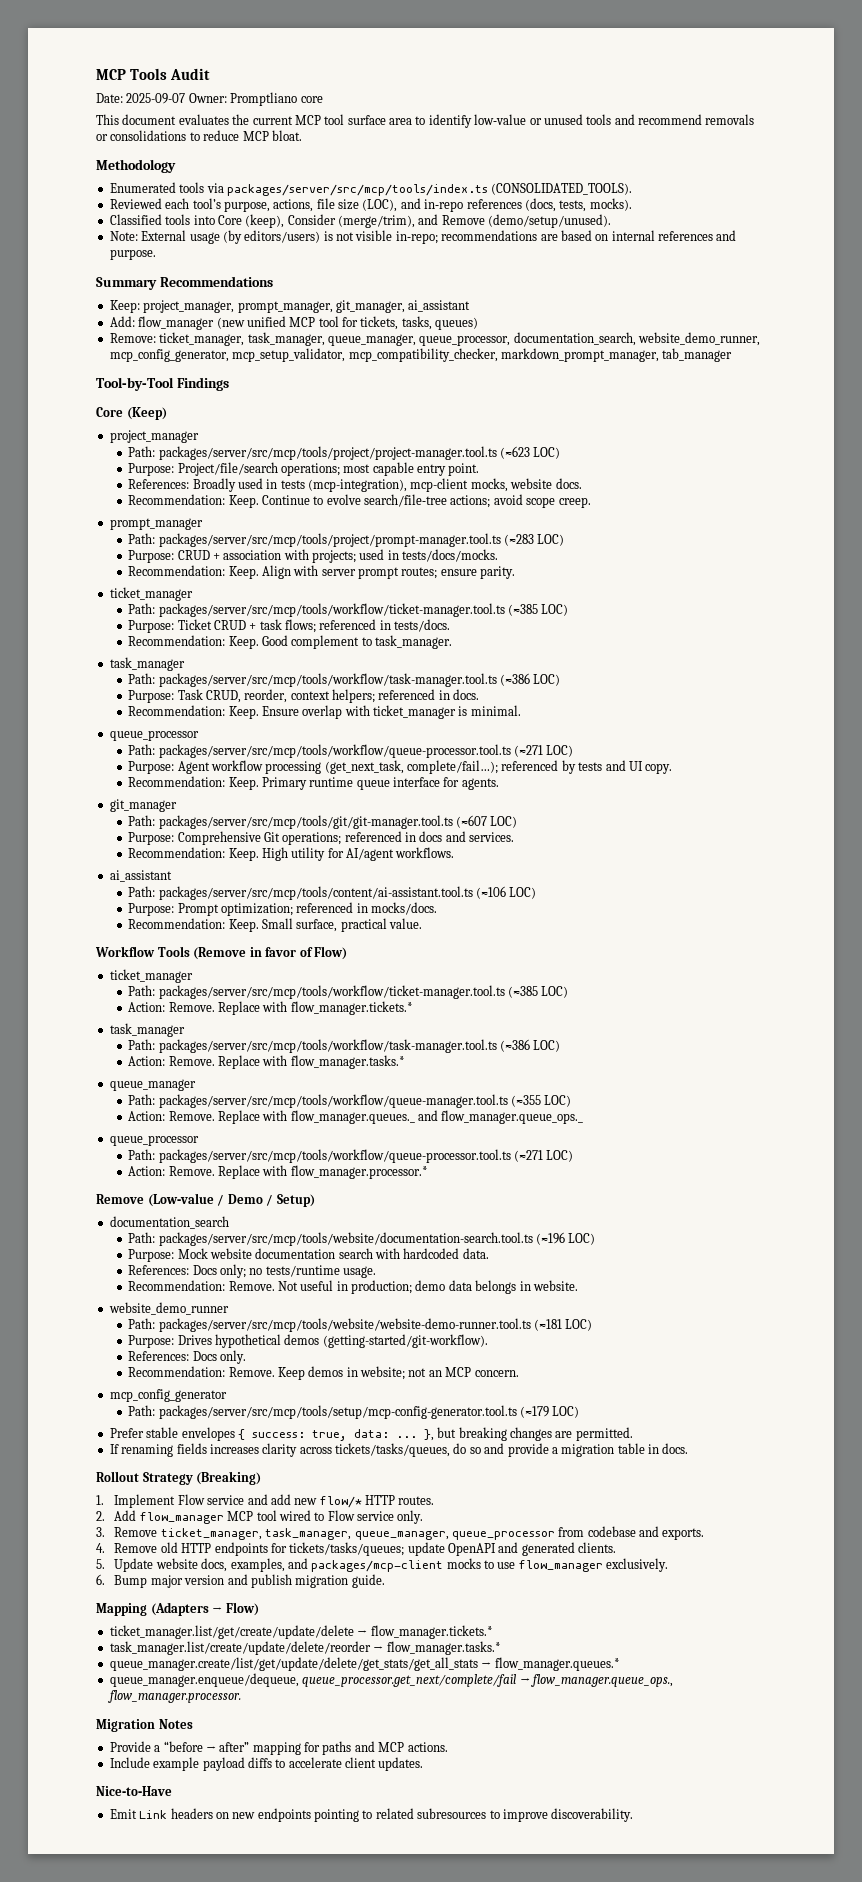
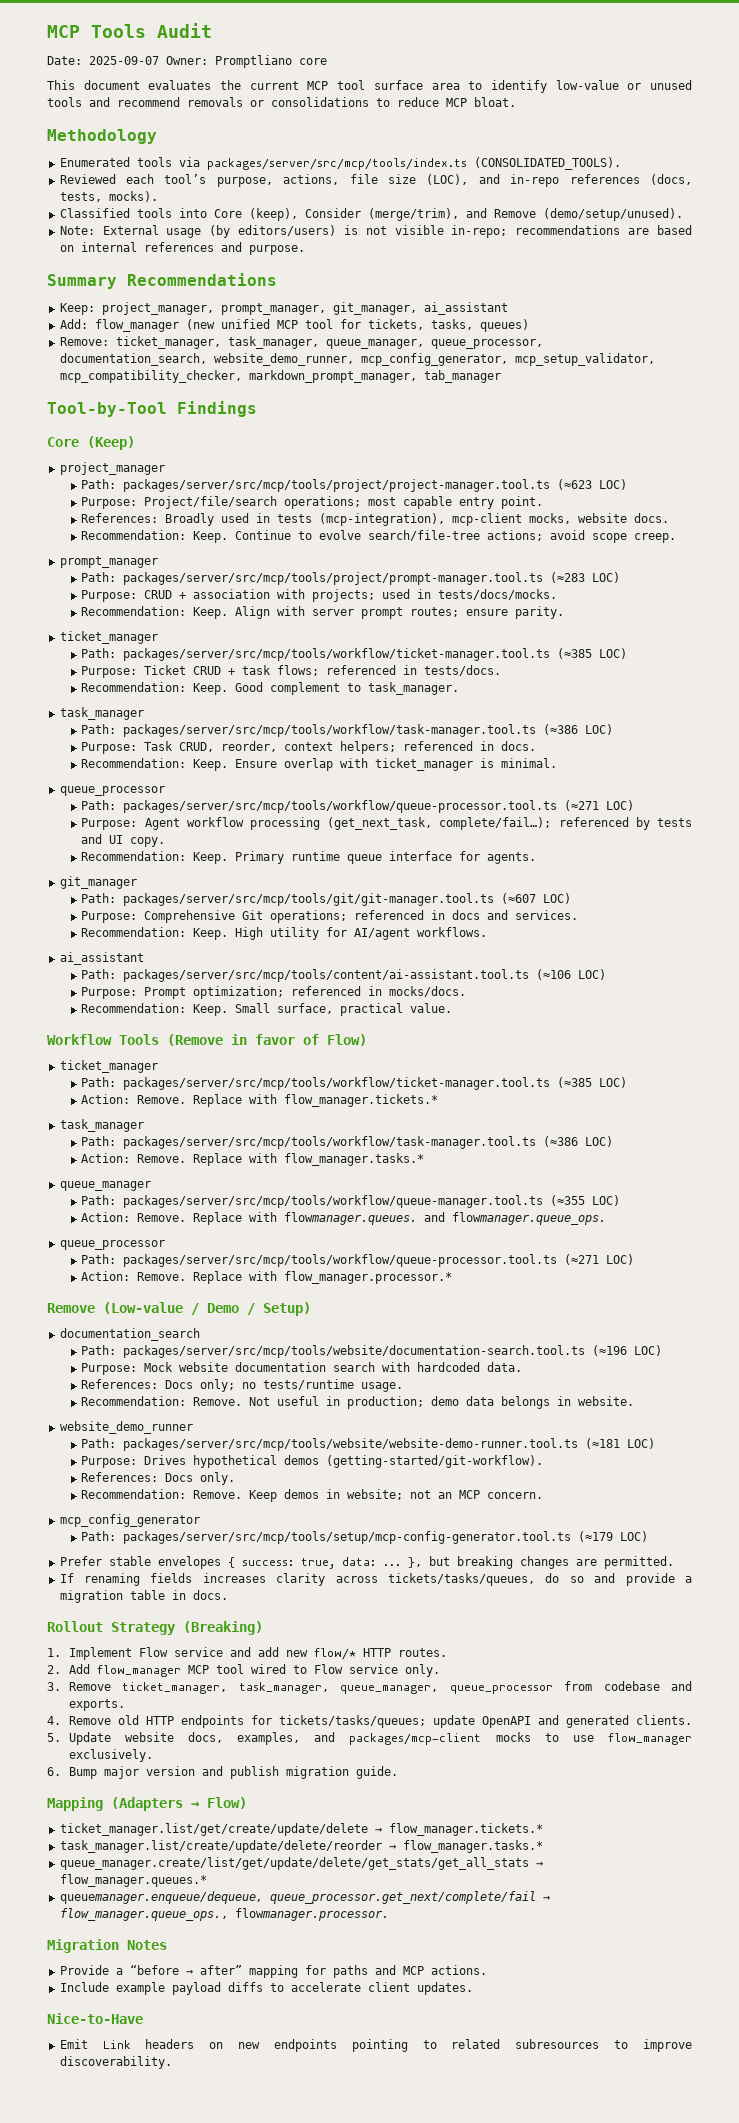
- Replace with flow_manager.queues._ and flow_manager.queue_ops._
+ Replace with flowmanager.queues. and flowmanager.queue_ops.
- queue_manager.enqueue/dequeue, queue_processor.get_next/complete/fail → flow_manager.queue_ops., flow_manager.processor.
+ queuemanager.enqueue/dequeue, queue_processor.get_next/complete/fail → flow_manager.queue_ops., flowmanager.processor.

